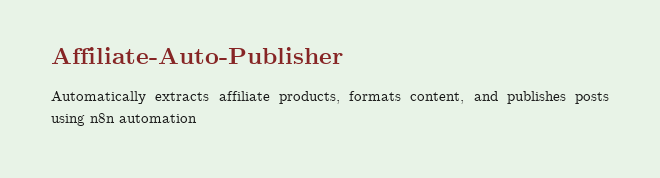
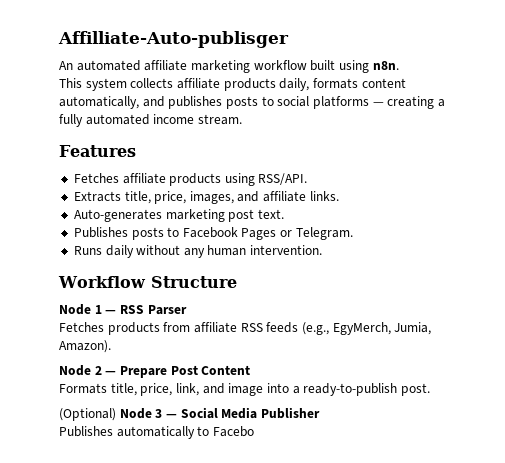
- Affiliate-Auto-Publisher
- Automatically extracts affiliate products, formats content, and publishes posts using n8n automation
+ Affilliate-Auto-publisger
+ An automated affiliate marketing workflow built using n8n.
+ This system collects affiliate products daily, formats content automatically, and publishes posts to social platforms — creating a fully automated income stream.
+ Features
+ Fetches affiliate products using RSS/API.
+ Extracts title, price, images, and affiliate links.
+ Auto-generates marketing post text.
+ Publishes posts to Facebook Pages or Telegram.
+ Runs daily without any human intervention.
+ Workflow Structure
+ Node 1 — RSS Parser
+ Fetches products from affiliate RSS feeds (e.g., EgyMerch, Jumia, Amazon).
+ Node 2 — Prepare Post Content
+ Formats title, price, link, and image into a ready-to-publish post.
+ (Optional) Node 3 — Social Media Publisher
+ Publishes automatically to Facebo

